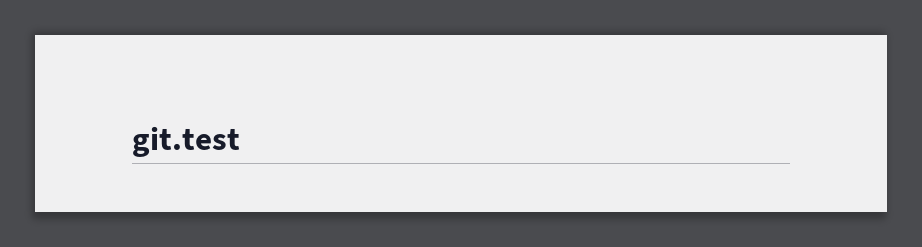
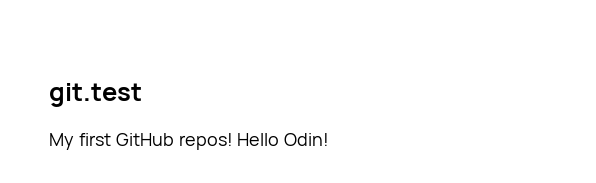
+ My first GitHub repos! Hello Odin!

